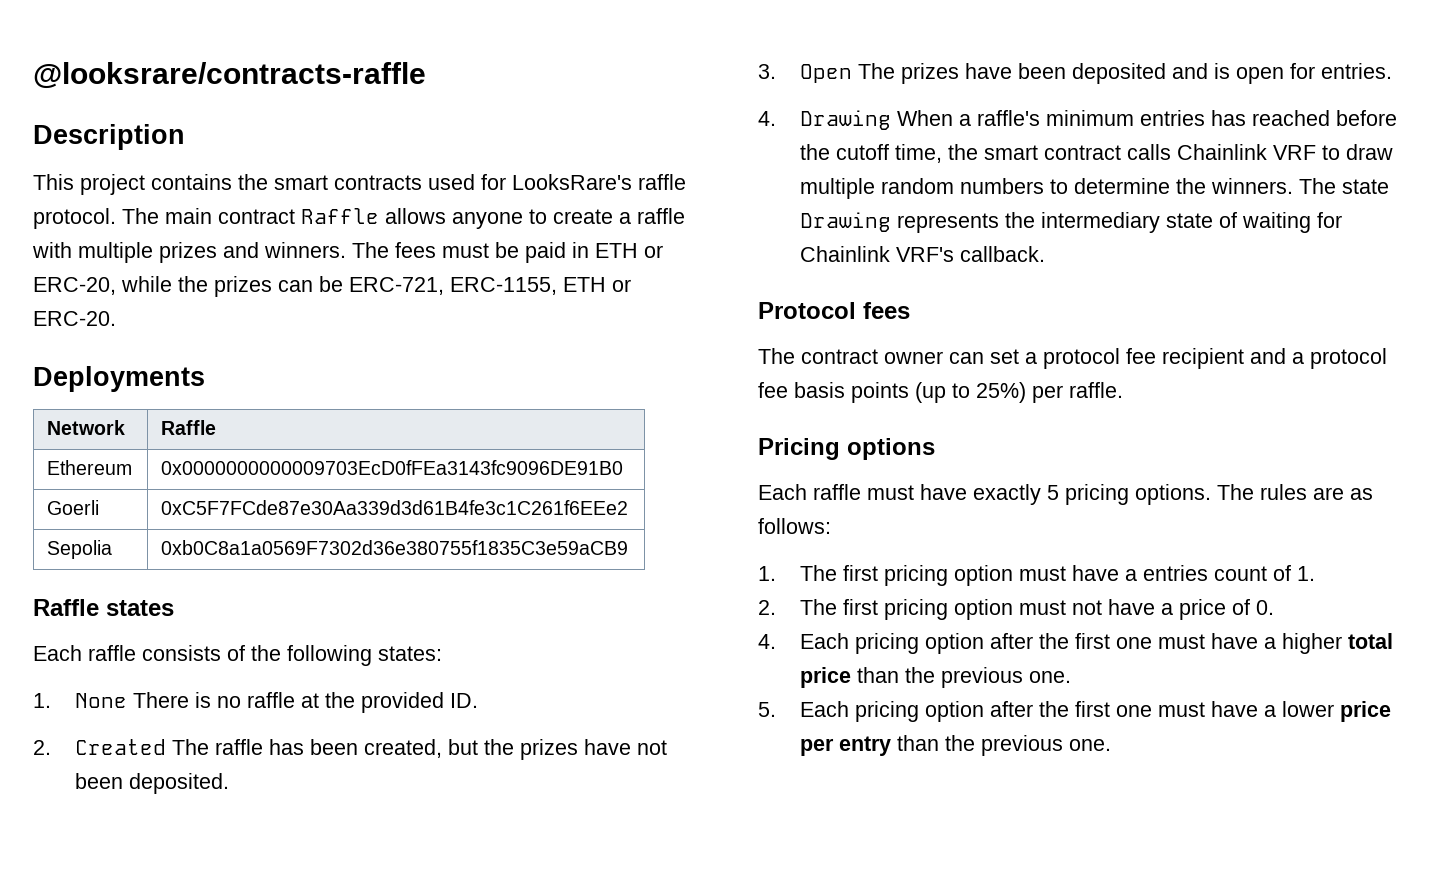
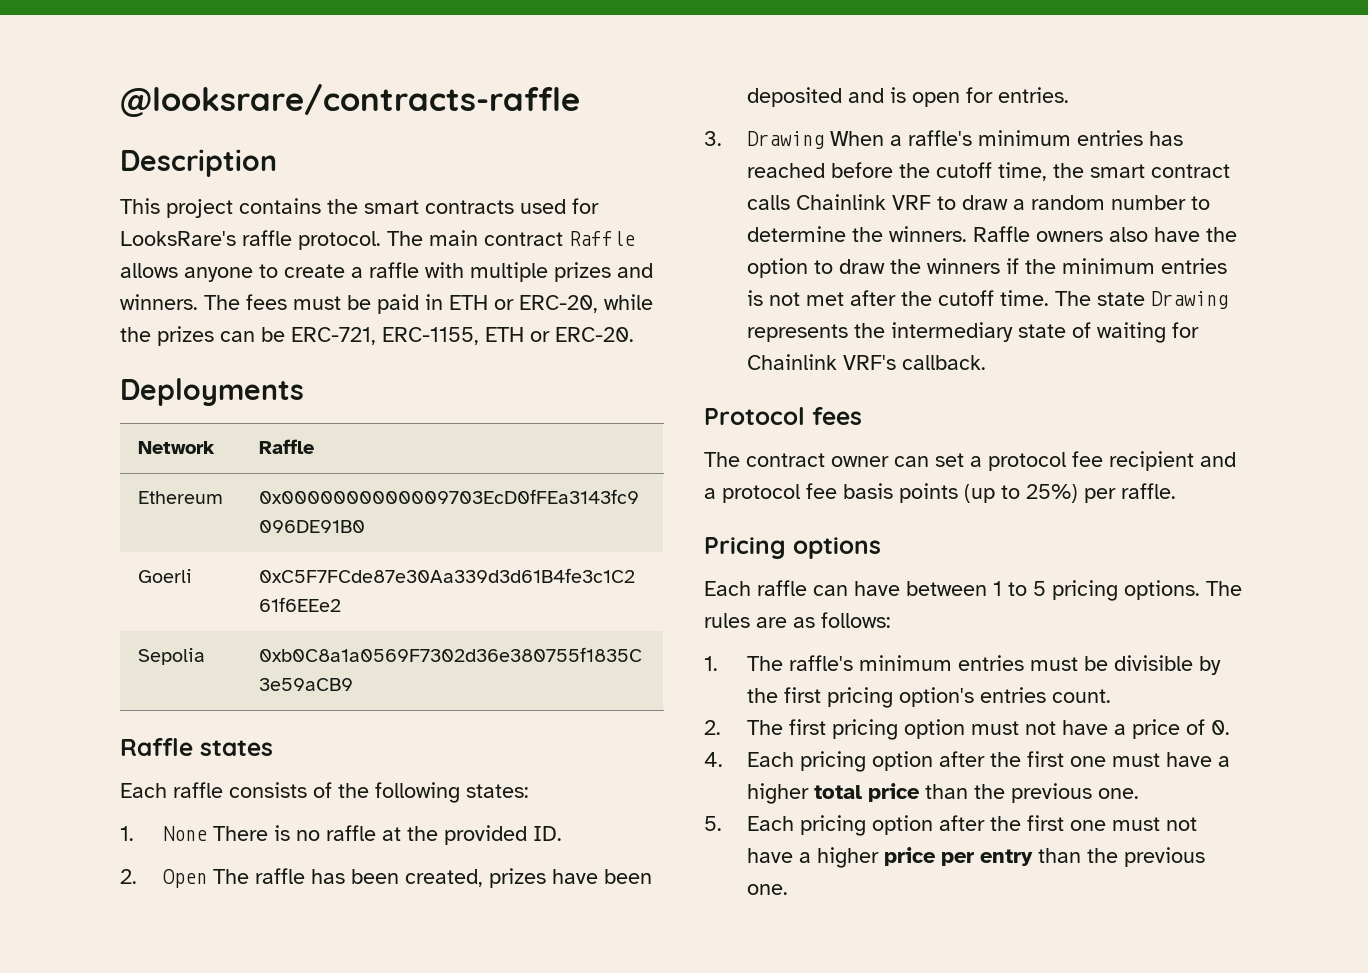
- 2. Created The raffle has been created, but the prizes have not been deposited.
- 3. Open The prizes have been deposited and is open for entries.
+ 2. Open The raffle has been created, prizes have been deposited and is open for entries.
- 4. Drawing When a raffle's minimum entries has reached before the cutoff time, the smart contract calls Chainlink VRF to draw multiple random numbers to determine the winners.
+ 3. Drawing When a raffle's minimum entries has reached before the cutoff time, the smart contract calls Chainlink VRF to draw a random number to determine the winners.
+ Raffle owners also have the option to draw the winners if the minimum entries is not met after the cutoff time.
- Each raffle must have exactly 5 pricing options.
+ Each raffle can have between 1 to 5 pricing options.
- 1. The first pricing option must have a entries count of 1.
+ 1. The raffle's minimum entries must be divisible by the first pricing option's entries count.
- 5. Each pricing option after the first one must have a lower price per entry than the previous one.
+ 5. Each pricing option after the first one must not have a higher price per entry than the previous one.

